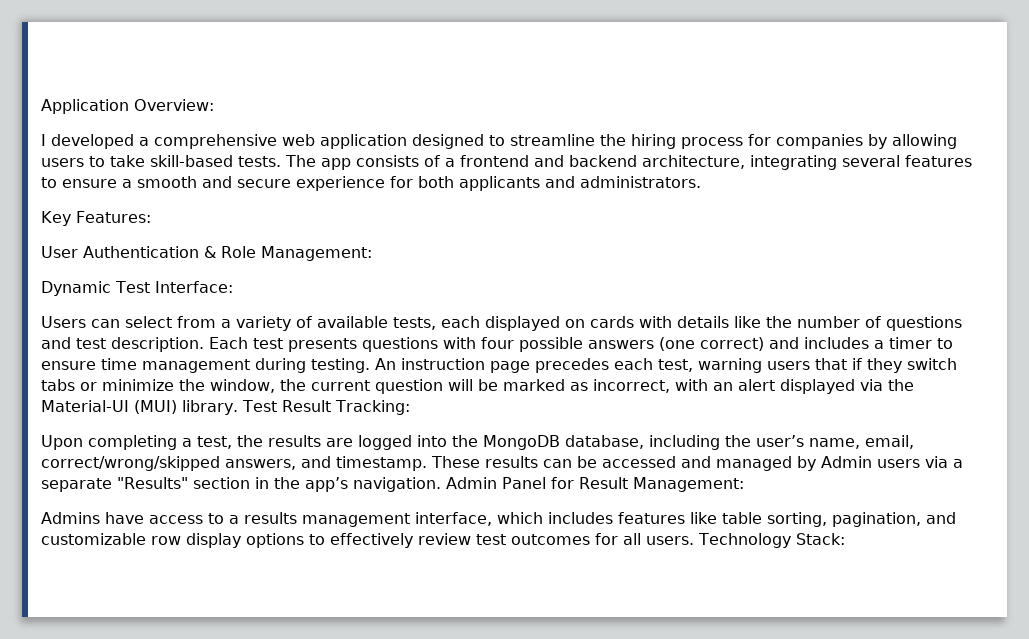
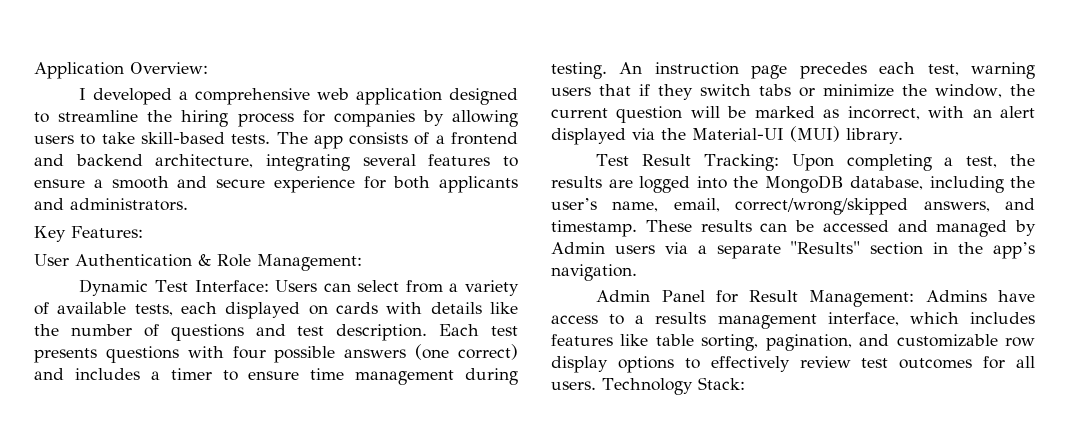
- Dynamic Test Interface:
- Users can select from a variety of available tests, each displayed on cards with details like the number of questions and test description.
+ Dynamic Test Interface: Users can select from a variety of available tests, each displayed on cards with details like the number of questions and test description.
- An instruction page precedes each test, warning users that if they switch tabs or minimize the window, the current question will be marked as incorrect, with an alert displayed via the Material-UI (MUI) library. Test Result Tracking:
- Upon completing a test, the results are logged into the MongoDB database, including the user’s name, email, correct/wrong/skipped answers, and timestamp.
+ An instruction page precedes each test, warning users that if they switch tabs or minimize the window, the current question will be marked as incorrect, with an alert displayed via the Material-UI (MUI) library.
+ Test Result Tracking: Upon completing a test, the results are logged into the MongoDB database, including the user’s name, email, correct/wrong/skipped answers, and timestamp.
- These results can be accessed and managed by Admin users via a separate "Results" section in the app’s navigation. Admin Panel for Result Management:
- Admins have access to a results management interface, which includes features like table sorting, pagination, and customizable row display options to effectively review test outcomes for all users.
+ These results can be accessed and managed by Admin users via a separate "Results" section in the app’s navigation.
+ Admin Panel for Result Management: Admins have access to a results management interface, which includes features like table sorting, pagination, and customizable row display options to effectively review test outcomes for all users.

